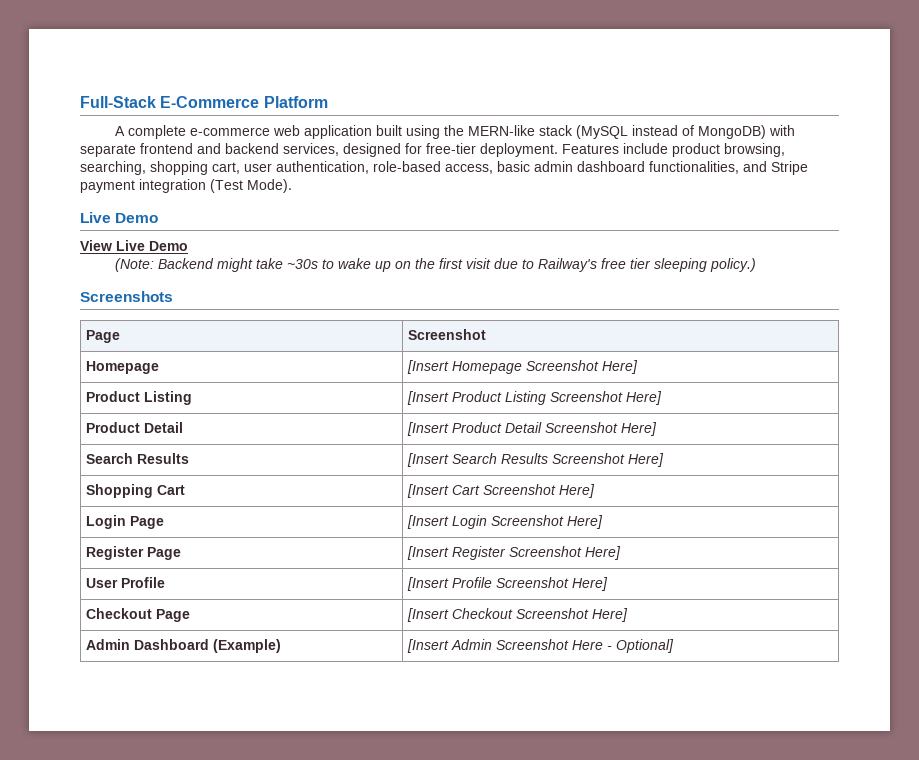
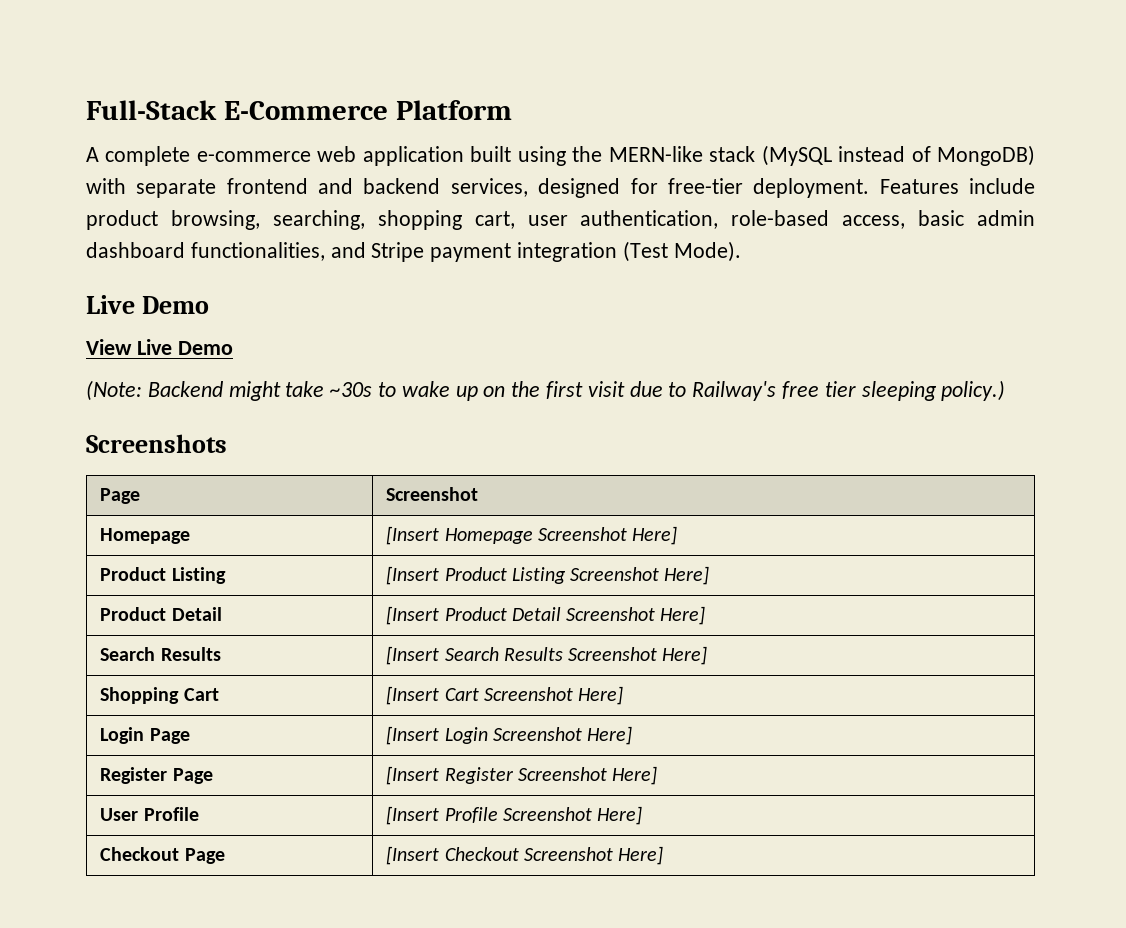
- Admin Dashboard (Example) | [Insert Admin Screenshot Here - Optional]

